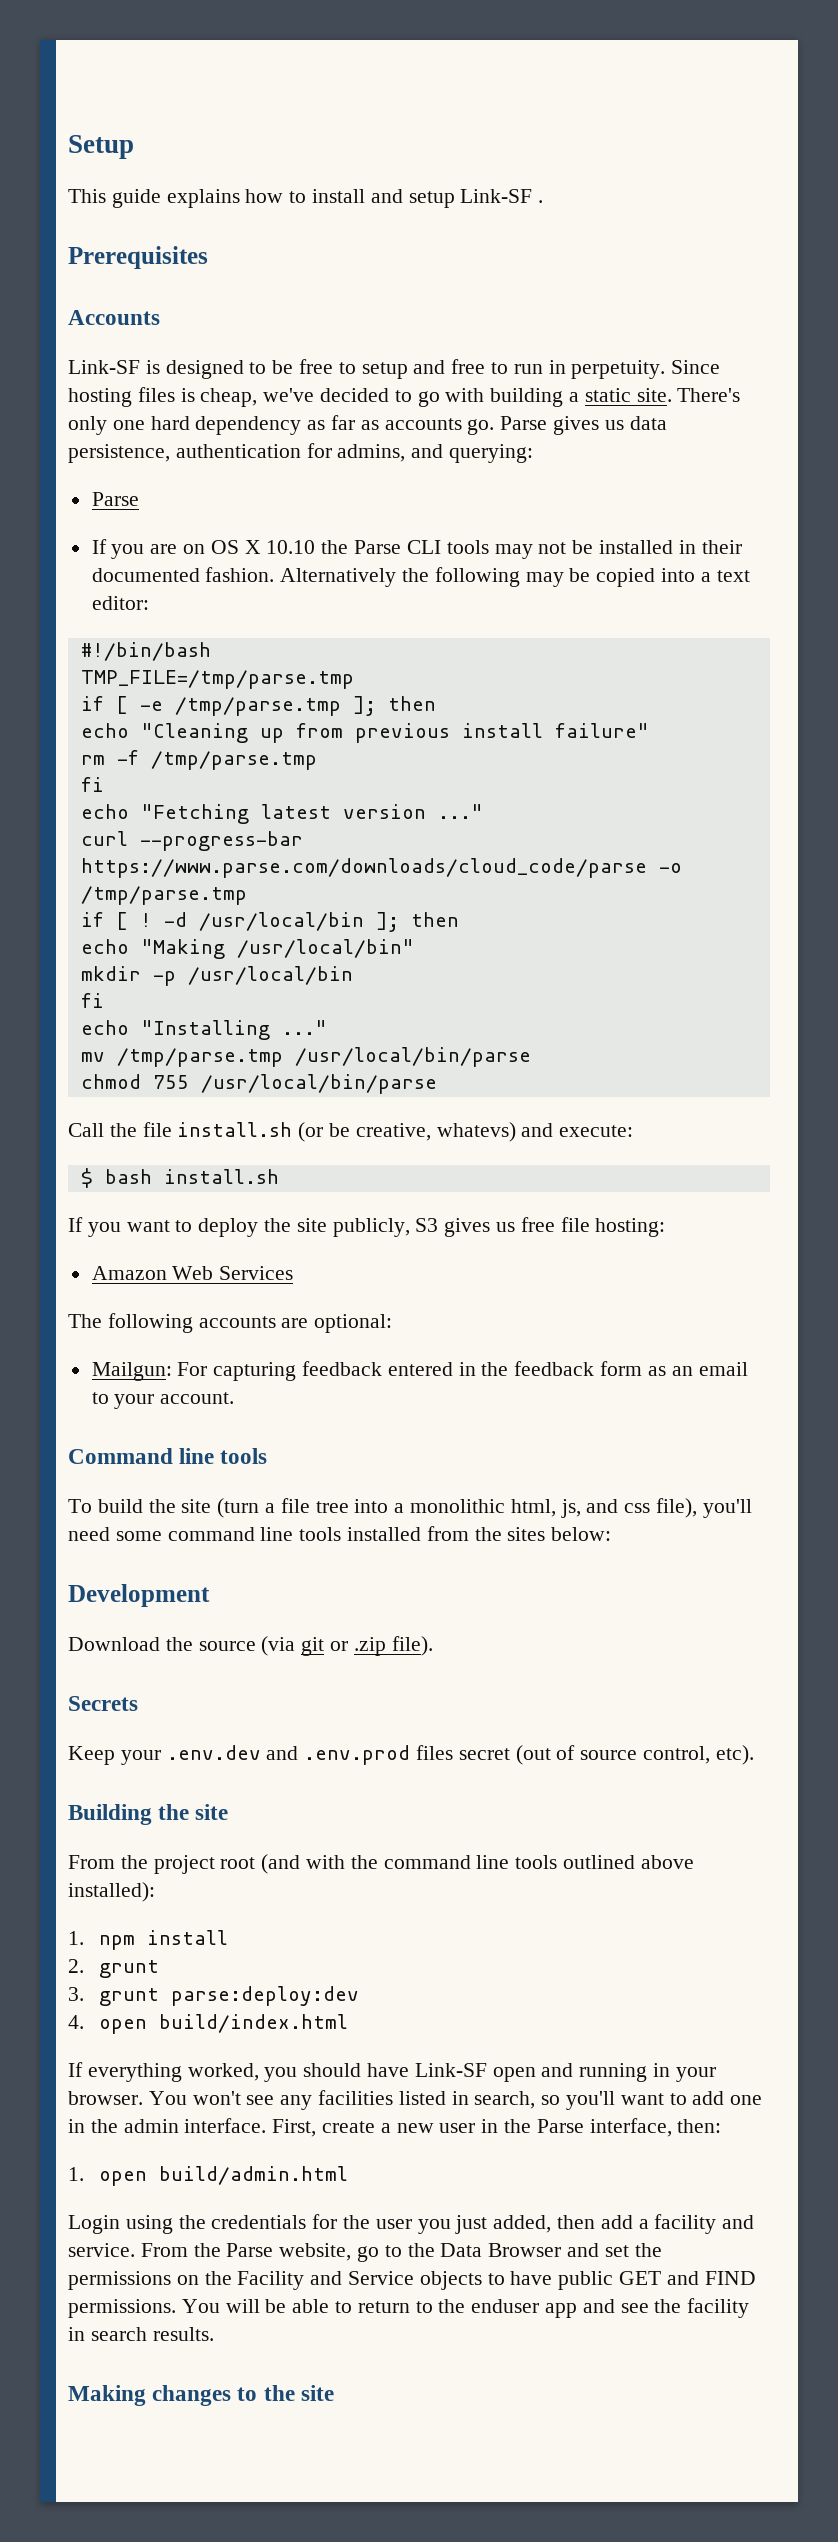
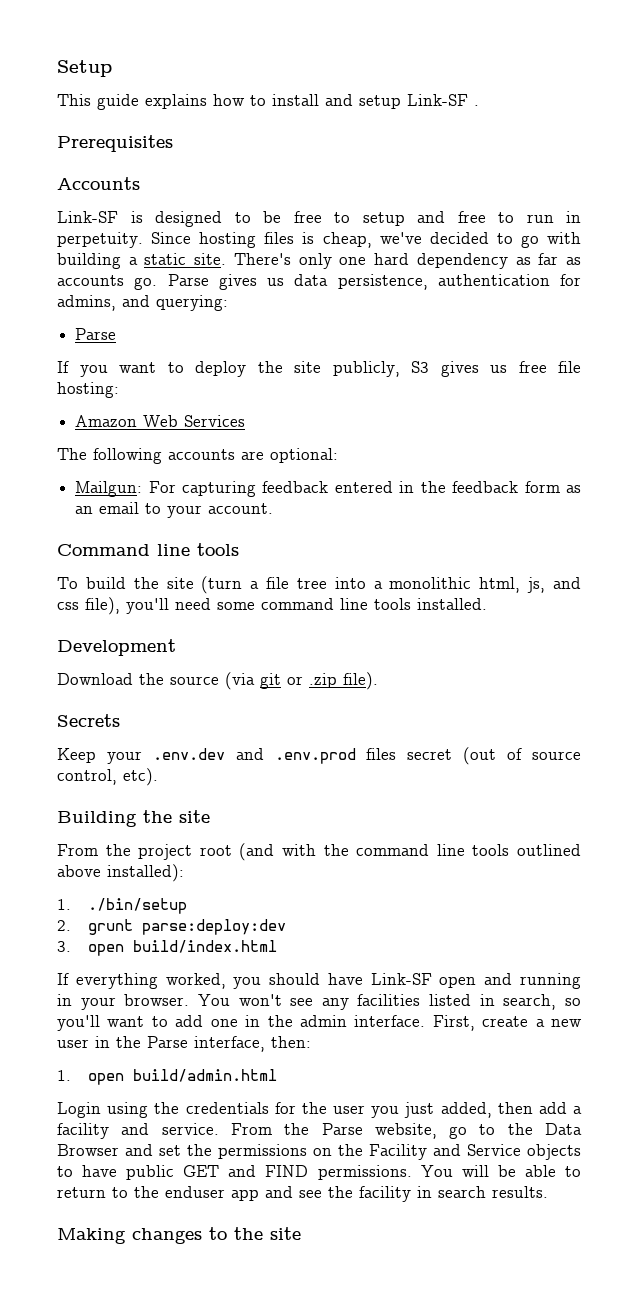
- If you are on OS X 10.10 the Parse CLI tools may not be installed in their documented fashion. Alternatively the following may be copied into a text editor:
- #!/bin/bash
- TMP_FILE=/tmp/parse.tmp
- if [ -e /tmp/parse.tmp ]; then
- echo "Cleaning up from previous install failure"
- rm -f /tmp/parse.tmp
- fi
- echo "Fetching latest version ..."
- curl --progress-bar https://www.parse.com/downloads/cloud_code/parse -o /tmp/parse.tmp
- if [ ! -d /usr/local/bin ]; then
- echo "Making /usr/local/bin"
- mkdir -p /usr/local/bin
- fi
- echo "Installing ..."
- mv /tmp/parse.tmp /usr/local/bin/parse
- chmod 755 /usr/local/bin/parse
- Call the file install.sh (or be creative, whatevs) and execute:
- $ bash install.sh
- To build the site (turn a file tree into a monolithic html, js, and css file), you'll need some command line tools installed from the sites below:
+ To build the site (turn a file tree into a monolithic html, js, and css file), you'll need some command line tools installed.
- 1. npm install
- 2. grunt
- 3. grunt parse:deploy:dev
+ 1. ./bin/setup
+ 2. grunt parse:deploy:dev
- 4. open build/index.html
+ 3. open build/index.html

